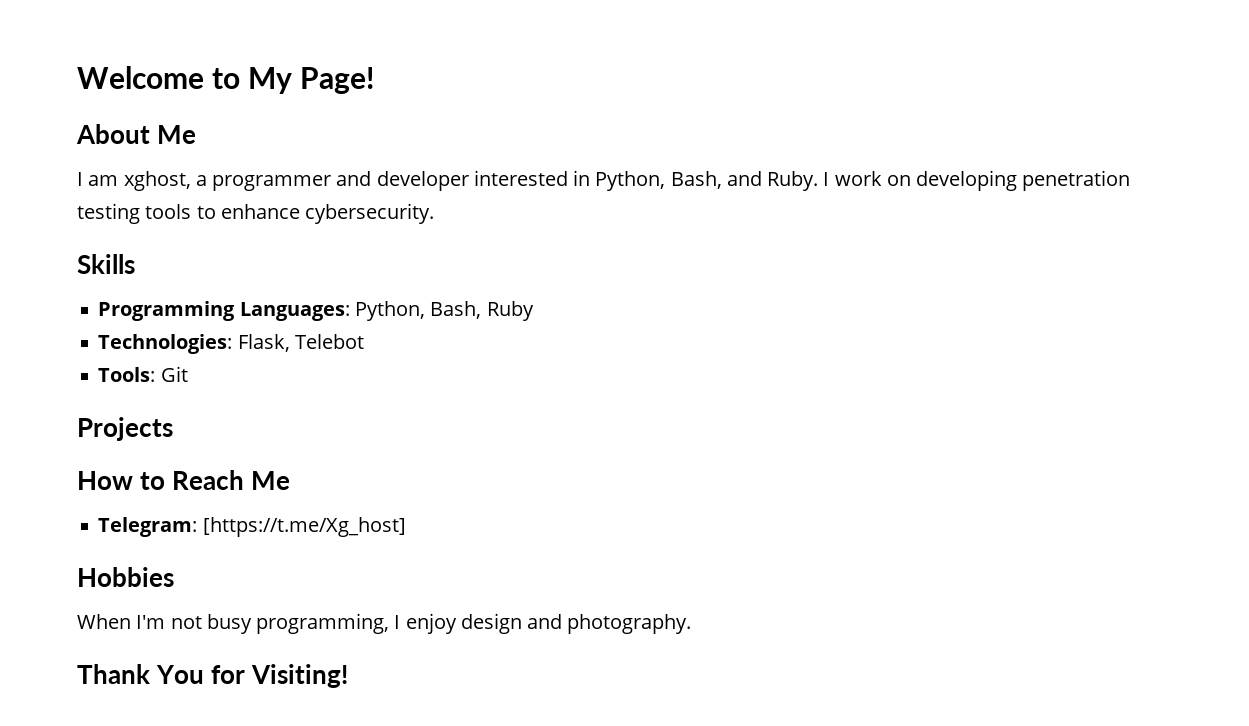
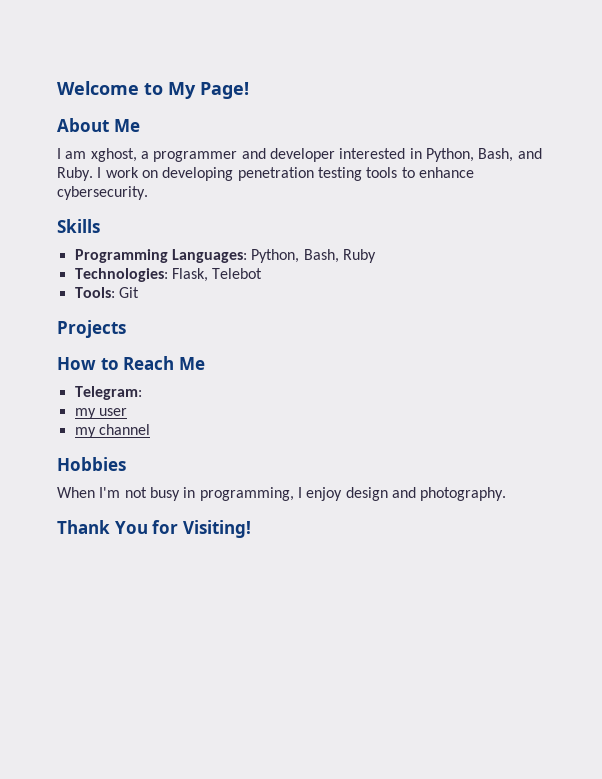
- Telegram: [https://t.me/Xg_host]
+ Telegram:
+ my user
+ my channel
- When I'm not busy programming, I enjoy design and photography.
+ When I'm not busy in programming, I enjoy design and photography.

